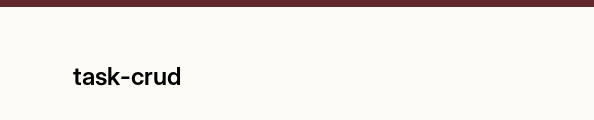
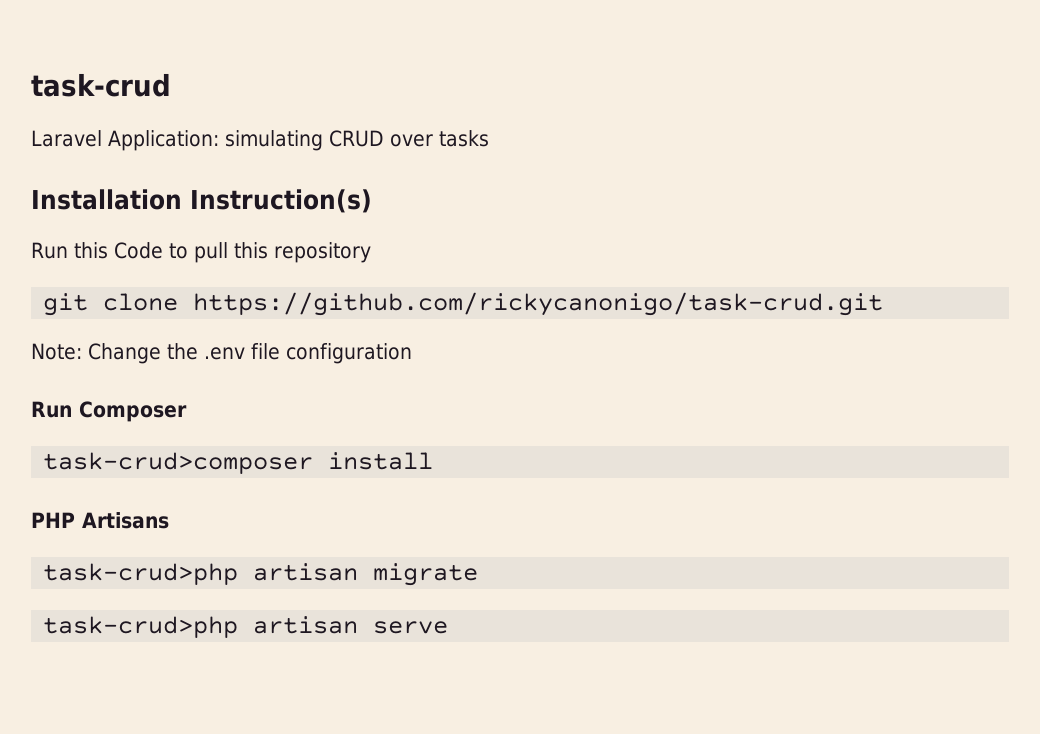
+ Laravel Application: simulating CRUD over tasks
+ Installation Instruction(s)
+ Run this Code to pull this repository
+ git clone https://github.com/rickycanonigo/task-crud.git
+ Note: Change the .env file configuration
+ Run Composer
+ task-crud>composer install
+ PHP Artisans
+ task-crud>php artisan migrate
+ task-crud>php artisan serve

